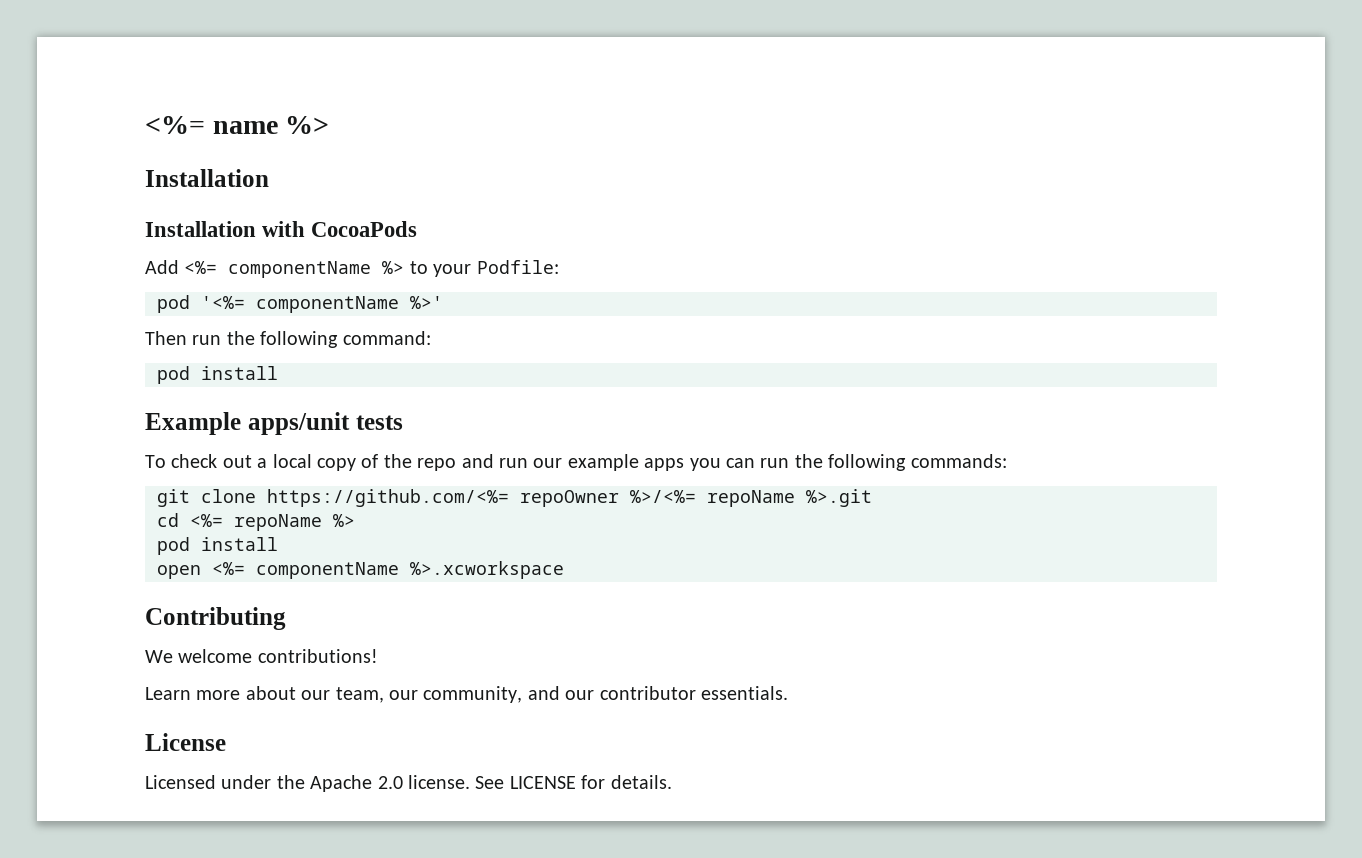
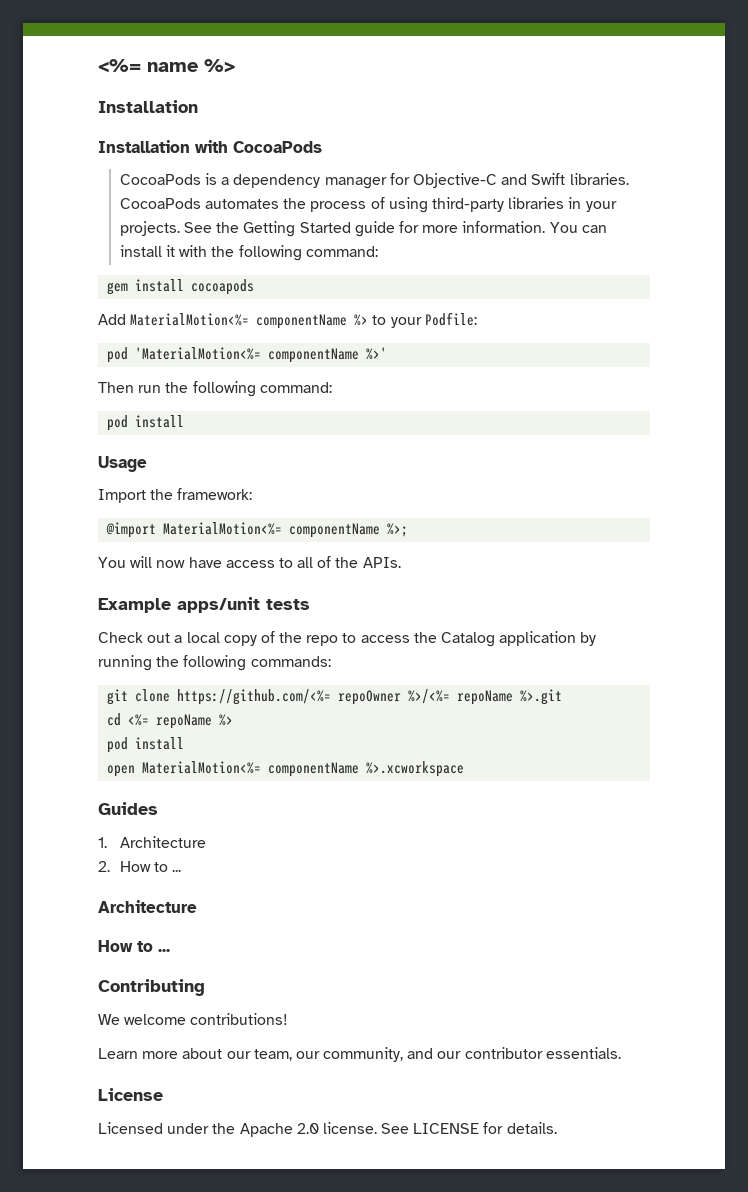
+ CocoaPods is a dependency manager for Objective-C and Swift libraries. CocoaPods automates the process of using third-party libraries in your projects. See the Getting Started guide for more information. You can install it with the following command:
+ gem install cocoapods
- Add <%= componentName %> to your Podfile:
+ Add MaterialMotion<%= componentName %> to your Podfile:
- pod '<%= componentName %>'
+ pod 'MaterialMotion<%= componentName %>'
+ Usage
+ Import the framework:
+ @import MaterialMotion<%= componentName %>;
+ You will now have access to all of the APIs.
- To check out a local copy of the repo and run our example apps you can run the following commands:
+ Check out a local copy of the repo to access the Catalog application by running the following commands:
- open <%= componentName %>.xcworkspace
+ open MaterialMotion<%= componentName %>.xcworkspace
+ Guides
+ 1. Architecture
+ 2. How to ...
+ Architecture
+ How to ...

